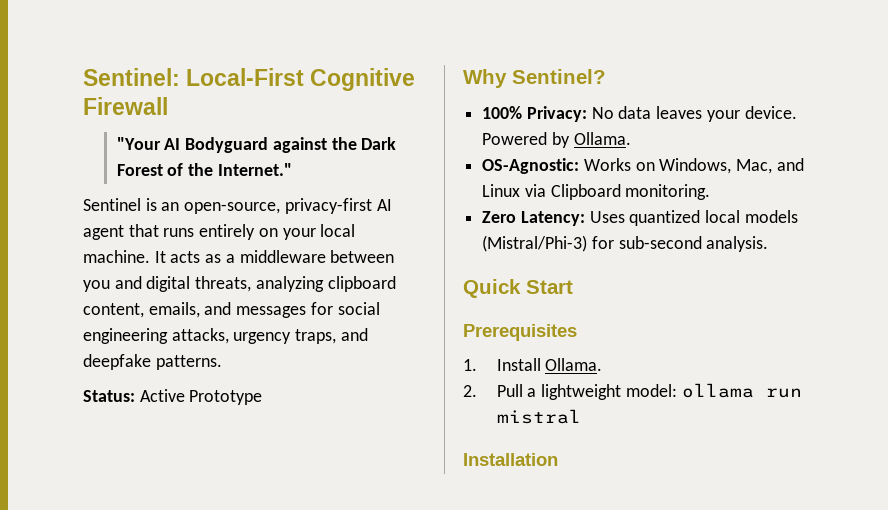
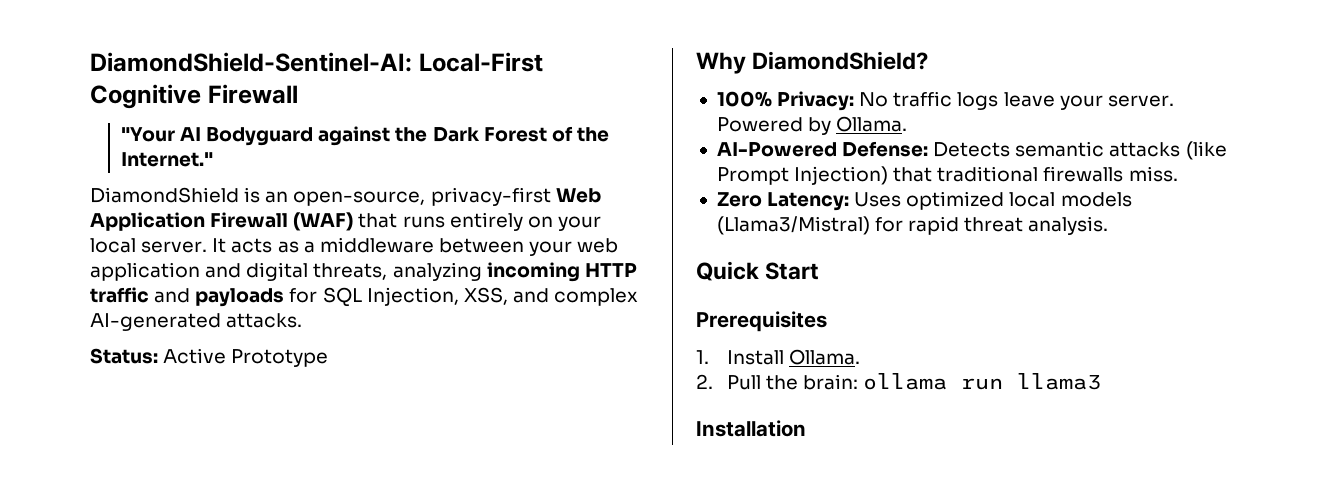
- Sentinel: Local-First Cognitive Firewall
+ DiamondShield-Sentinel-AI: Local-First Cognitive Firewall
- Sentinel is an open-source, privacy-first AI agent that runs entirely on your local machine.
+ DiamondShield is an open-source, privacy-first Web Application Firewall (WAF) that runs entirely on your local server.
- It acts as a middleware between you and digital threats, analyzing clipboard content, emails, and messages for social engineering attacks, urgency traps, and deepfake patterns.
+ It acts as a middleware between your web application and digital threats, analyzing incoming HTTP traffic and payloads for SQL Injection, XSS, and complex AI-generated attacks.
- Why Sentinel?
+ Why DiamondShield?
- 100% Privacy: No data leaves your device. Powered by Ollama.
- OS-Agnostic: Works on Windows, Mac, and Linux via Clipboard monitoring.
+ 100% Privacy: No traffic logs leave your server. Powered by Ollama.
+ AI-Powered Defense: Detects semantic attacks (like Prompt Injection) that traditional firewalls miss.
- Zero Latency: Uses quantized local models (Mistral/Phi-3) for sub-second analysis.
+ Zero Latency: Uses optimized local models (Llama3/Mistral) for rapid threat analysis.
- 2. Pull a lightweight model: ollama run mistral
+ 2. Pull the brain: ollama run llama3

